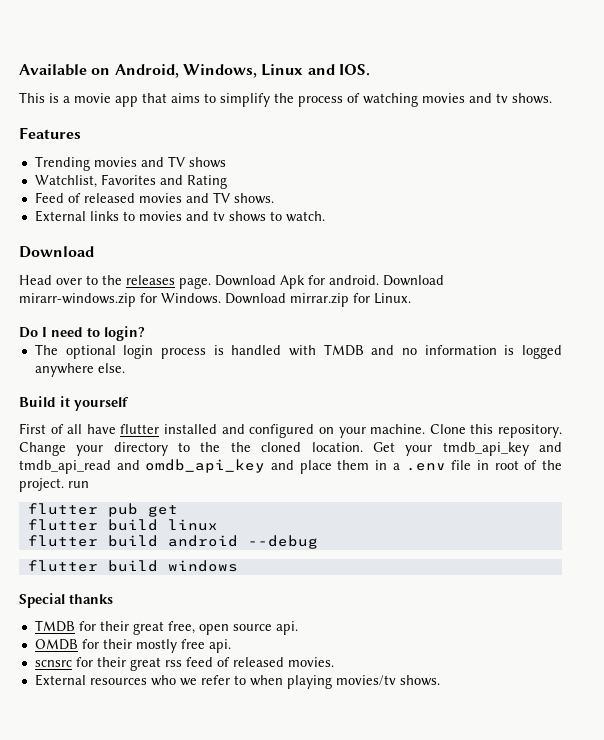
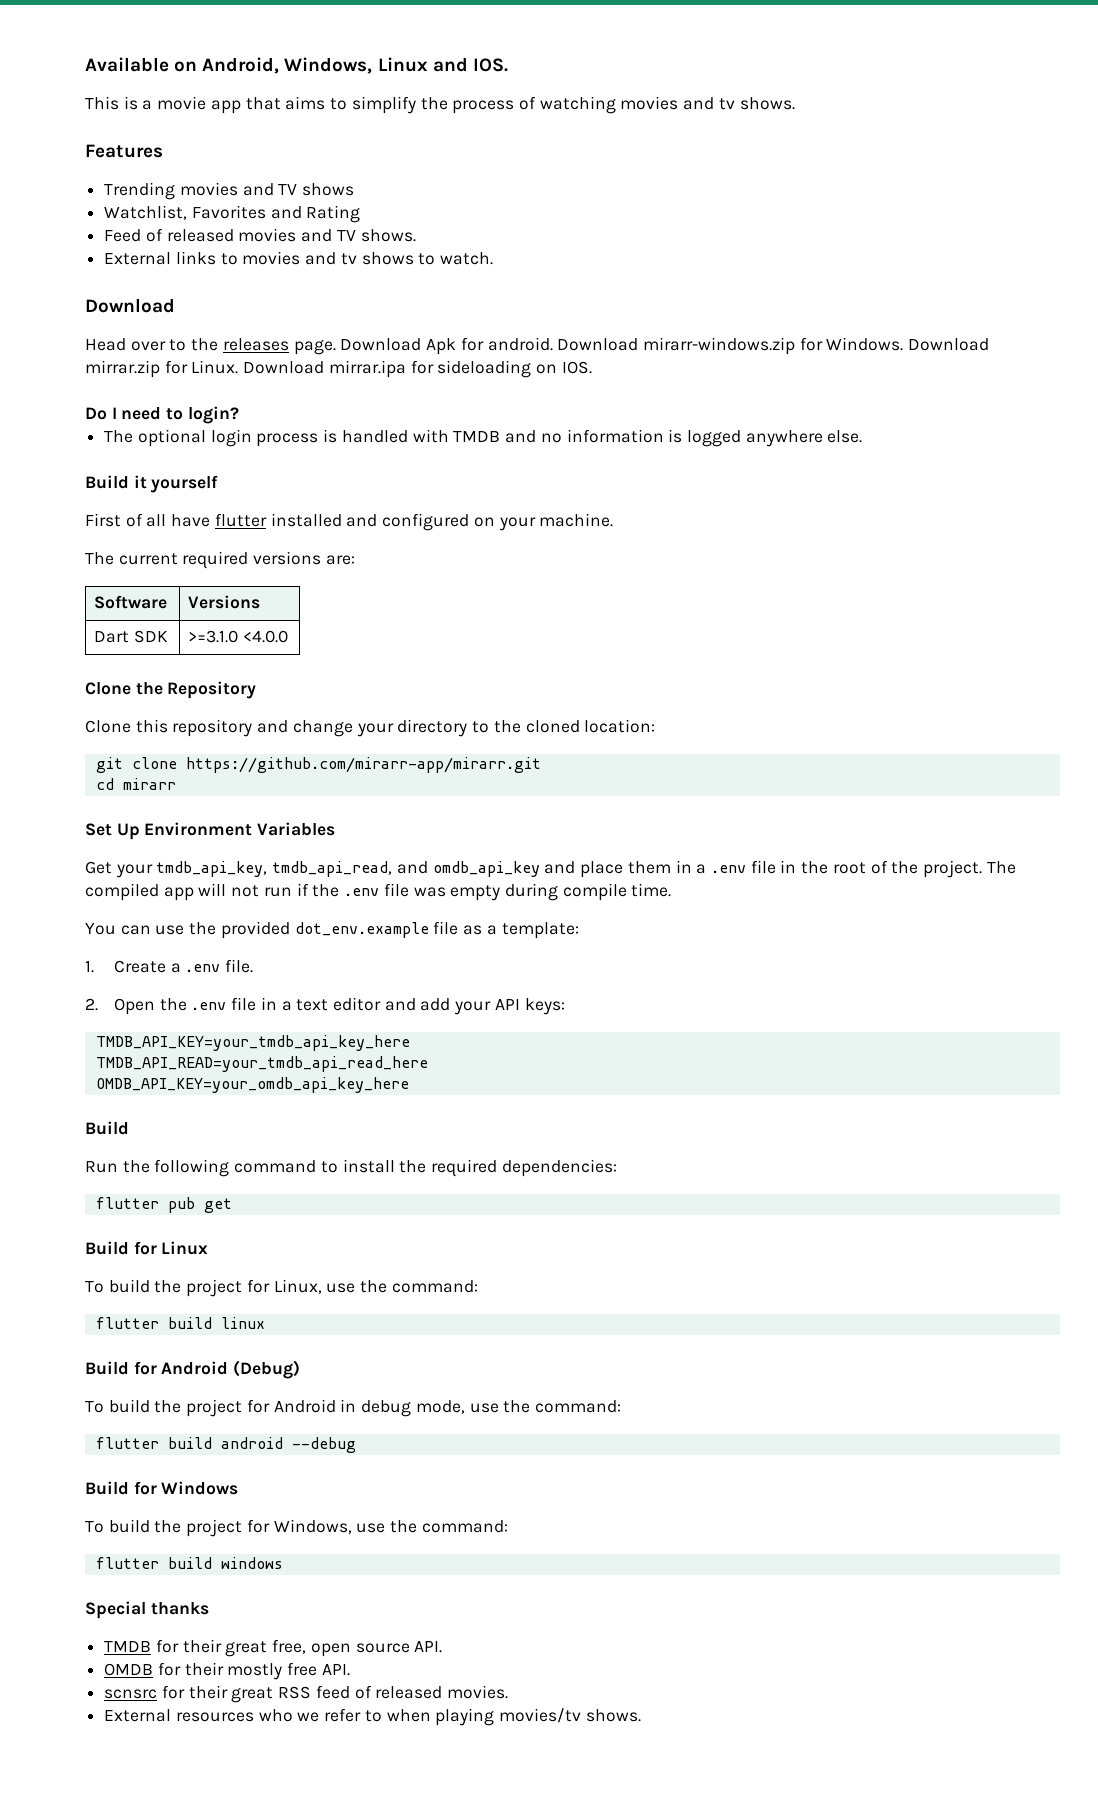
+ Download mirrar.ipa for sideloading on IOS.
- First of all have flutter installed and configured on your machine. Clone this repository. Change your directory to the the cloned location. Get your tmdb_api_key and tmdb_api_read and omdb_api_key and place them in a .env file in root of the project. run
+ First of all have flutter installed and configured on your machine.
+ The current required versions are:
+ Software | Versions
+ Dart SDK | >=3.1.0 <4.0.0
+ Clone the Repository
+ Clone this repository and change your directory to the cloned location:
+ git clone https://github.com/mirarr-app/mirarr.git
+ cd mirarr
+ Set Up Environment Variables
+ Get your tmdb_api_key, tmdb_api_read, and omdb_api_key and place them in a .env file in the root of the project. The compiled app will not run if the .env file was empty during compile time.
+ You can use the provided dot_env.example file as a template:
+ 1. Create a .env file.
+ 2. Open the .env file in a text editor and add your API keys:
+ TMDB_API_KEY=your_tmdb_api_key_here
+ TMDB_API_READ=your_tmdb_api_read_here
+ OMDB_API_KEY=your_omdb_api_key_here
+ Build
+ Run the following command to install the required dependencies:
  flutter pub get
+ Build for Linux
+ To build the project for Linux, use the command:
  flutter build linux
+ Build for Android (Debug)
+ To build the project for Android in debug mode, use the command:
  flutter build android --debug
+ Build for Windows
+ To build the project for Windows, use the command:
- TMDB for their great free, open source api.
+ TMDB for their great free, open source API.
- OMDB for their mostly free api.
+ OMDB for their mostly free API.
- scnsrc for their great rss feed of released movies.
+ scnsrc for their great RSS feed of released movies.

